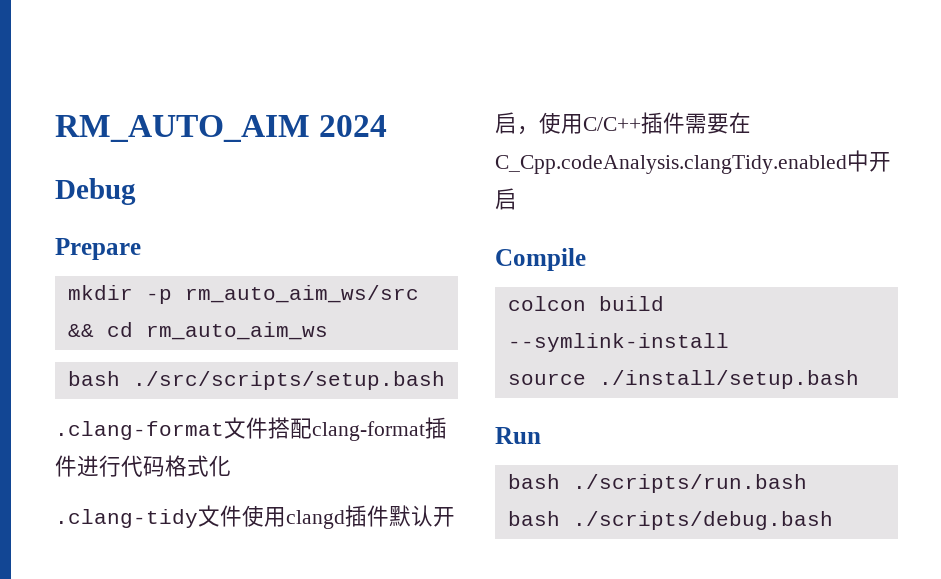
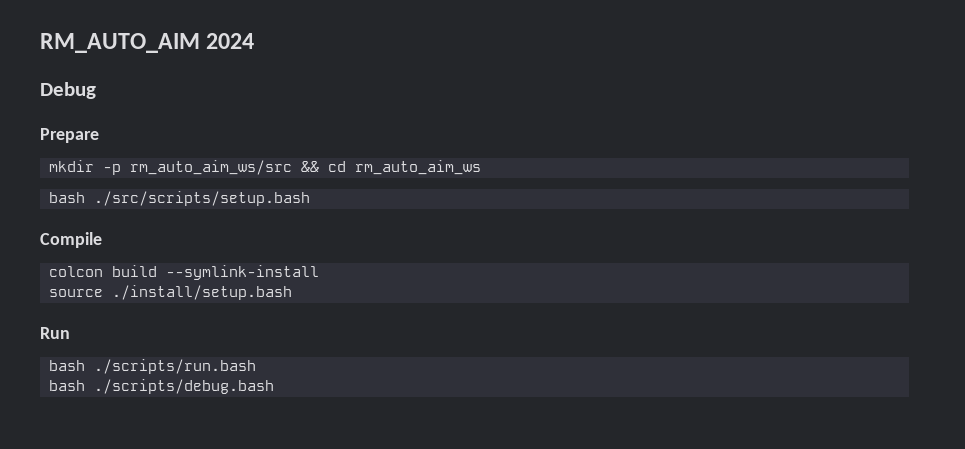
- .clang-format文件搭配clang-format插件进行代码格式化
- .clang-tidy文件使用clangd插件默认开启，使用C/C++插件需要在C_Cpp.codeAnalysis.clangTidy.enabled中开启

